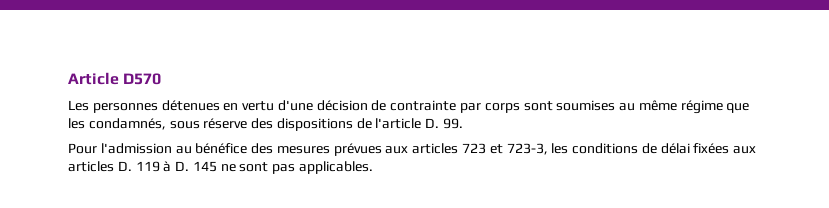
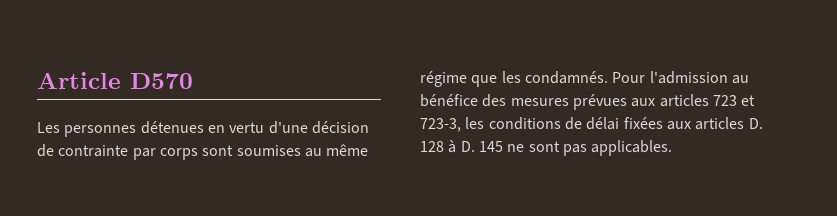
- Les personnes détenues en vertu d'une décision de contrainte par corps sont soumises au même régime que les condamnés, sous réserve des dispositions de l'article D. 99.
- Pour l'admission au bénéfice des mesures prévues aux articles 723 et 723-3, les conditions de délai fixées aux articles D. 119 à D. 145 ne sont pas applicables.
+ Les personnes détenues en vertu d'une décision de contrainte par corps sont soumises au même régime que les condamnés. Pour l'admission au bénéfice des mesures prévues aux articles 723 et 723-3, les conditions de délai fixées aux articles D. 128 à D. 145 ne sont pas applicables.

